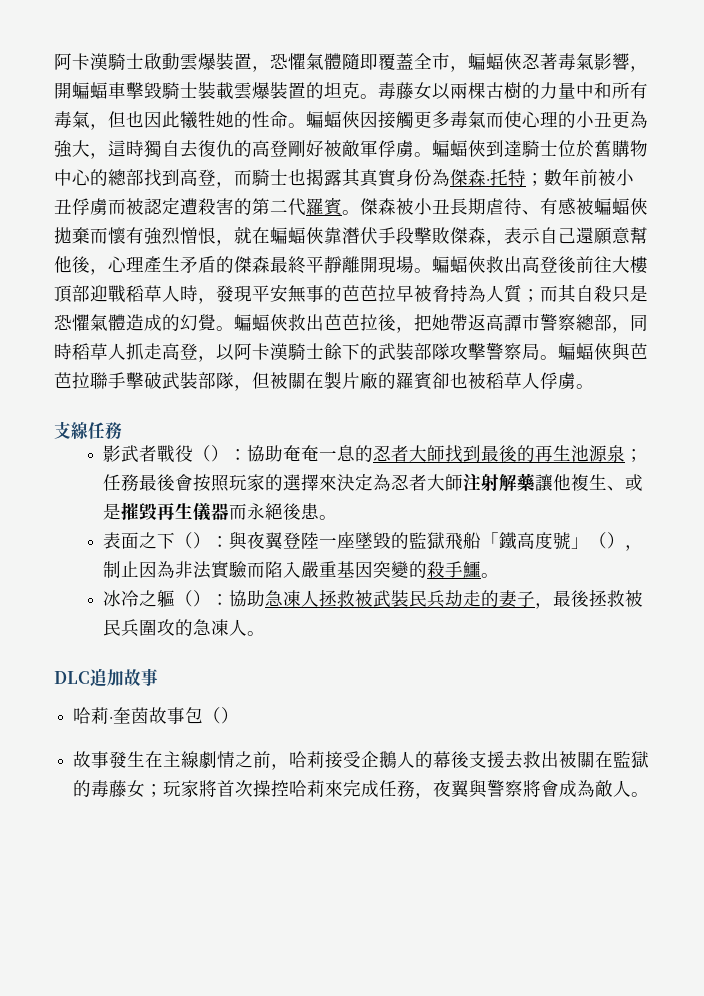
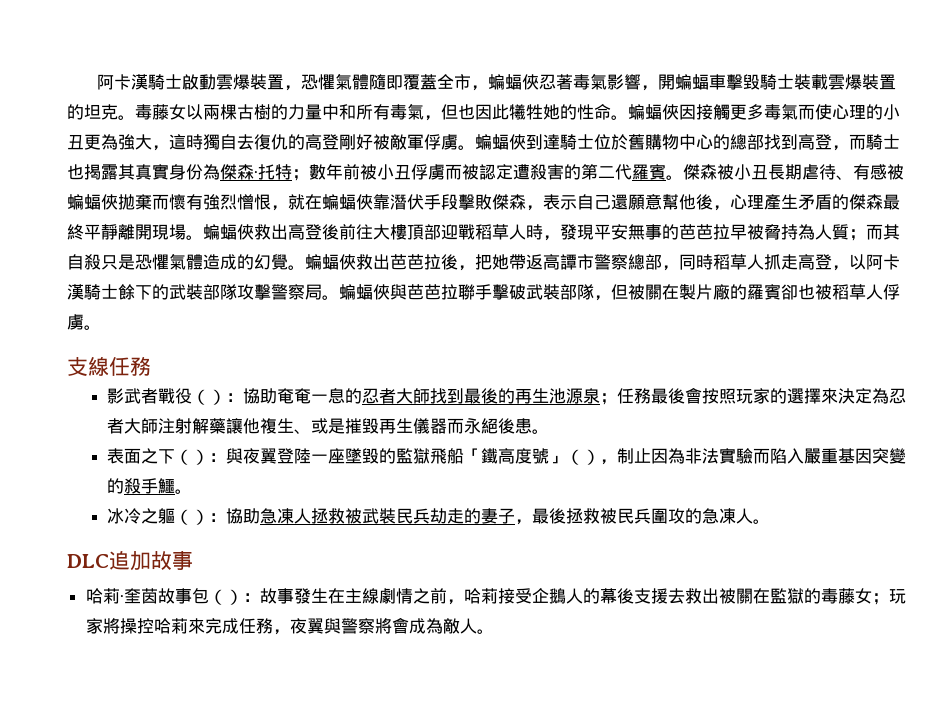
- 哈莉·奎茵故事包（）
- 故事發生在主線劇情之前，哈莉接受企鵝人的幕後支援去救出被關在監獄的毒藤女；玩家將首次操控哈莉來完成任務，夜翼與警察將會成為敵人。
+ 哈莉·奎茵故事包（）：故事發生在主線劇情之前，哈莉接受企鵝人的幕後支援去救出被關在監獄的毒藤女；玩家將操控哈莉來完成任務，夜翼與警察將會成為敵人。

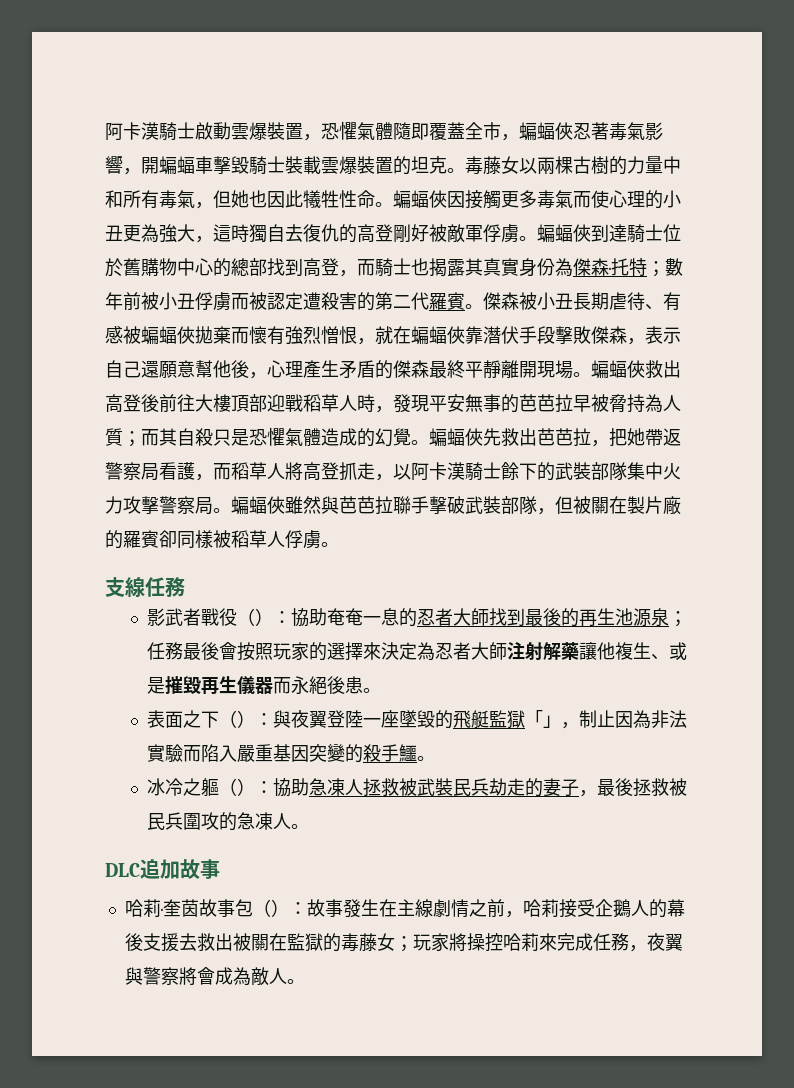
- 毒藤女以兩棵古樹的力量中和所有毒氣，但也因此犧牲她的性命。
+ 毒藤女以兩棵古樹的力量中和所有毒氣，但她也因此犧牲性命。
- 蝙蝠俠救出芭芭拉後，把她帶返高譚市警察總部，同時稻草人抓走高登，以阿卡漢騎士餘下的武裝部隊攻擊警察局。
+ 蝙蝠俠先救出芭芭拉，把她帶返警察局看護，而稻草人將高登抓走，以阿卡漢騎士餘下的武裝部隊集中火力攻擊警察局。
- 蝙蝠俠與芭芭拉聯手擊破武裝部隊，但被關在製片廠的羅賓卻也被稻草人俘虜。
+ 蝙蝠俠雖然與芭芭拉聯手擊破武裝部隊，但被關在製片廠的羅賓卻同樣被稻草人俘虜。
- 表面之下（）：與夜翼登陸一座墜毀的監獄飛船「鐵高度號」（），制止因為非法實驗而陷入嚴重基因突變的殺手鱷。
+ 表面之下（）：與夜翼登陸一座墜毀的飛艇監獄「」，制止因為非法實驗而陷入嚴重基因突變的殺手鱷。

